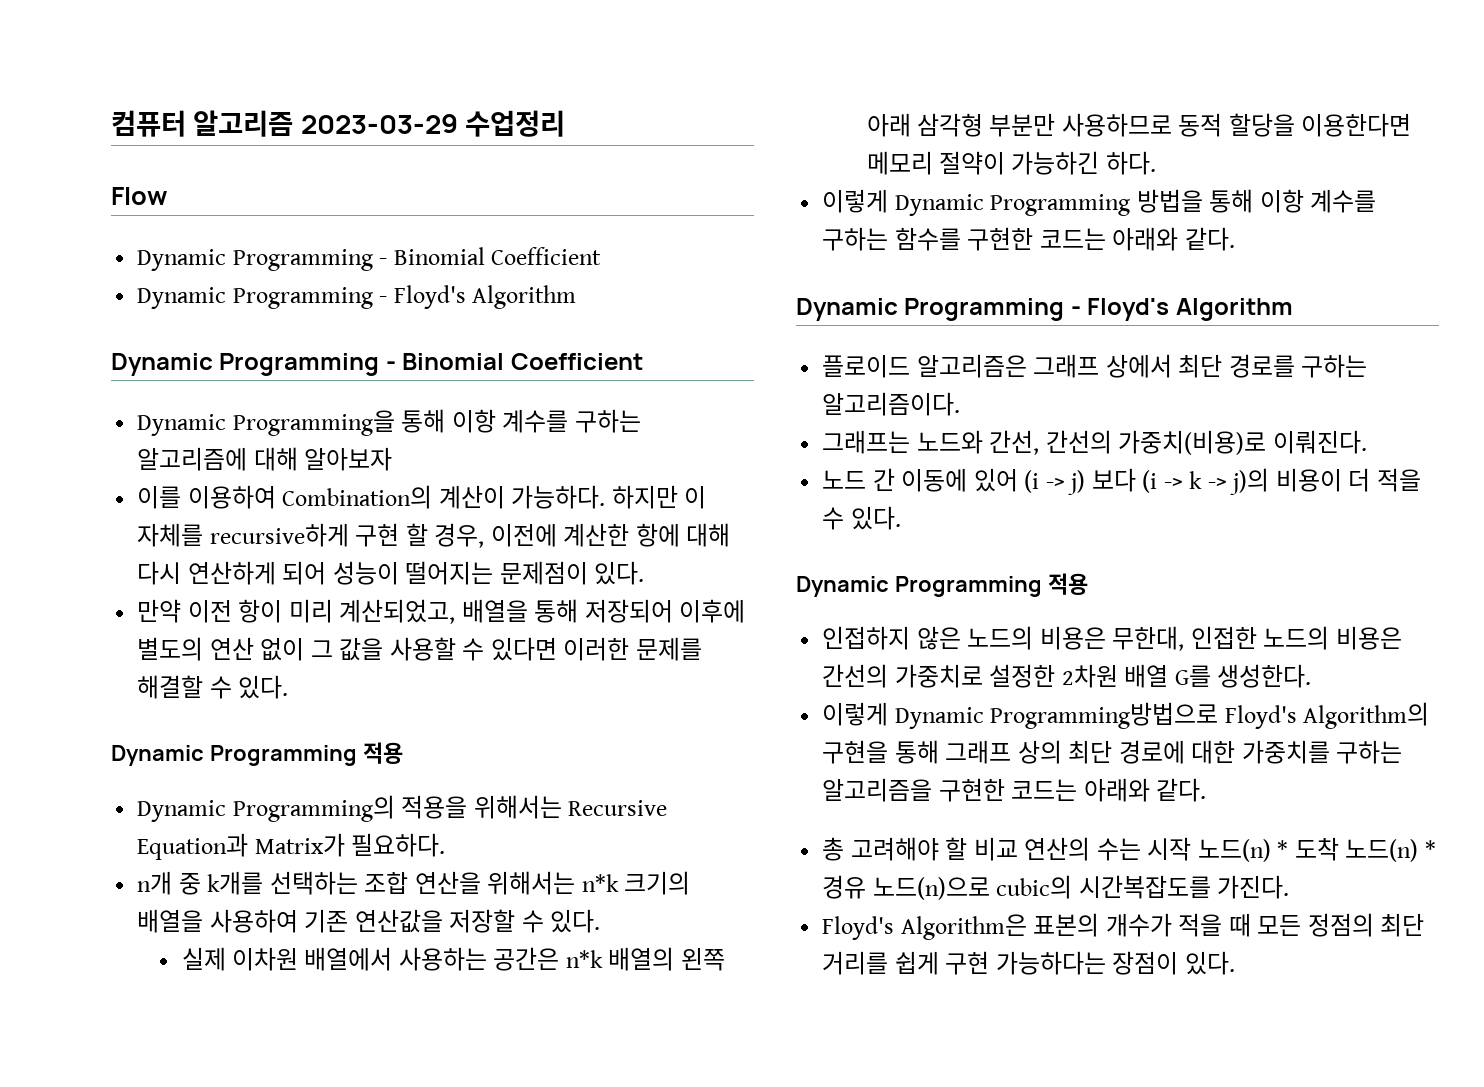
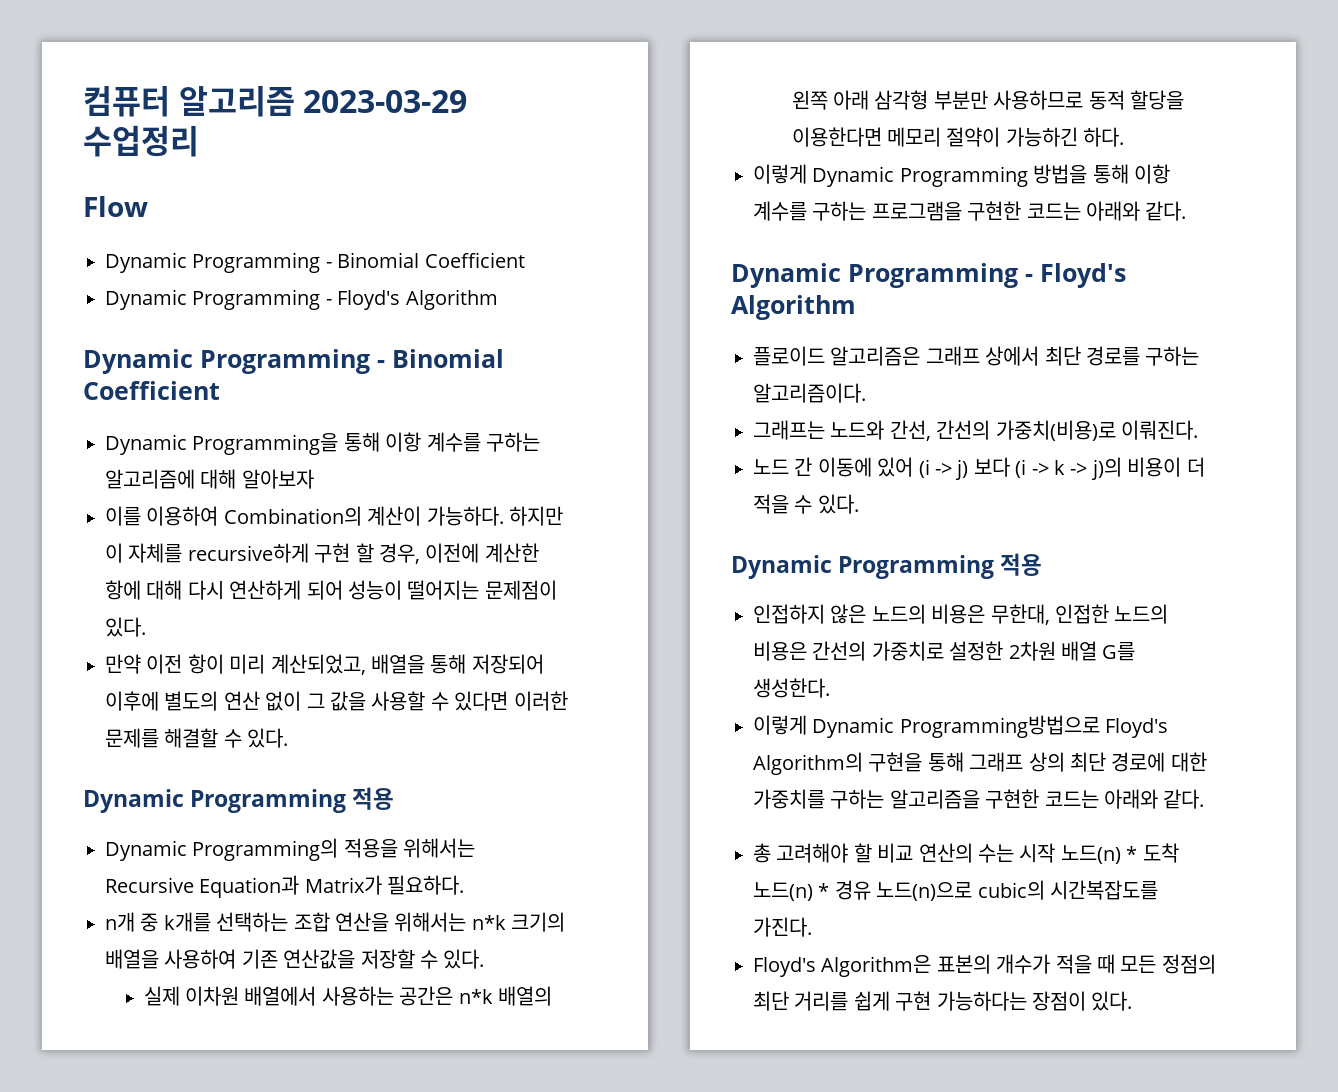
- 이렇게 Dynamic Programming 방법을 통해 이항 계수를 구하는 함수를 구현한 코드는 아래와 같다.
+ 이렇게 Dynamic Programming 방법을 통해 이항 계수를 구하는 프로그램을 구현한 코드는 아래와 같다.

